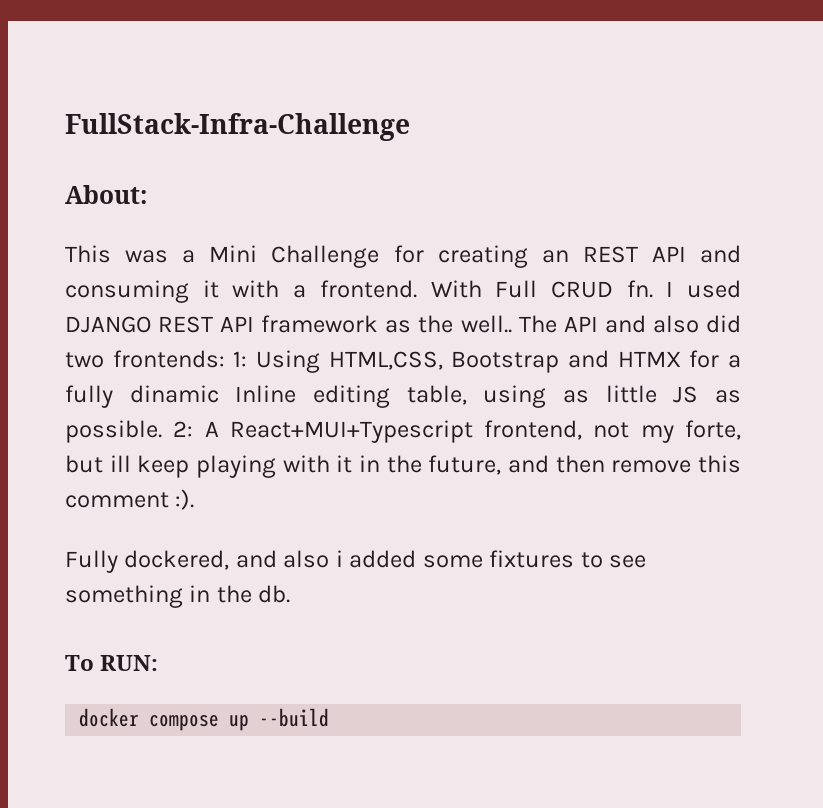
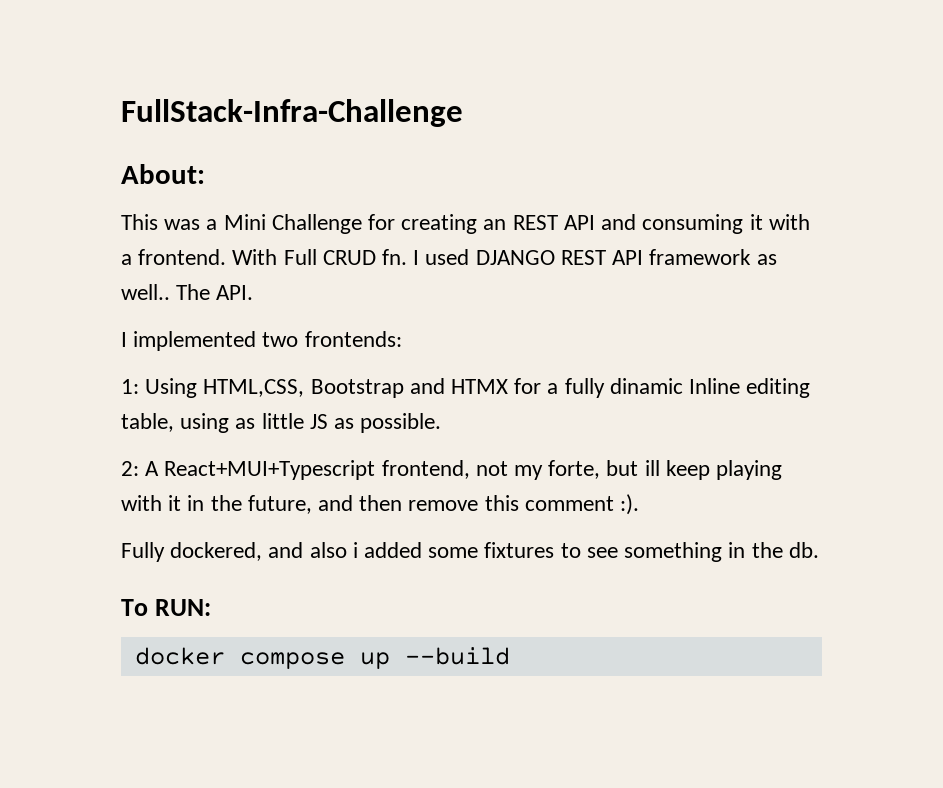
- I used DJANGO REST API framework as the well..
+ I used DJANGO REST API framework as well..
- The API and also did two frontends: 1: Using HTML,CSS, Bootstrap and HTMX for a fully dinamic Inline editing table, using as little JS as possible. 2: A React+MUI+Typescript frontend, not my forte, but ill keep playing with it in the future, and then remove this comment :).
+ The API.
+ I implemented two frontends:
+ 1: Using HTML,CSS, Bootstrap and HTMX for a fully dinamic Inline editing table, using as little JS as possible.
+ 2: A React+MUI+Typescript frontend, not my forte, but ill keep playing with it in the future, and then remove this comment :).

